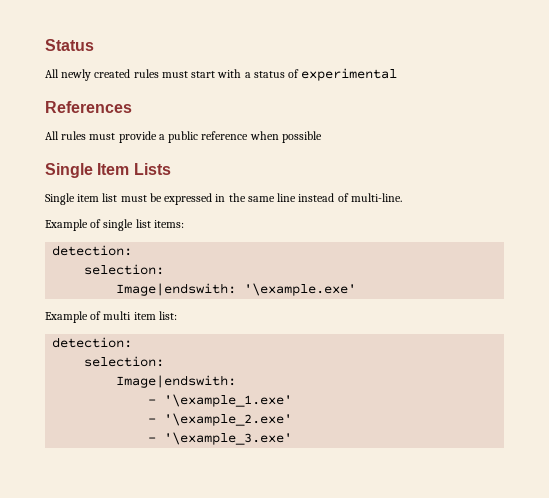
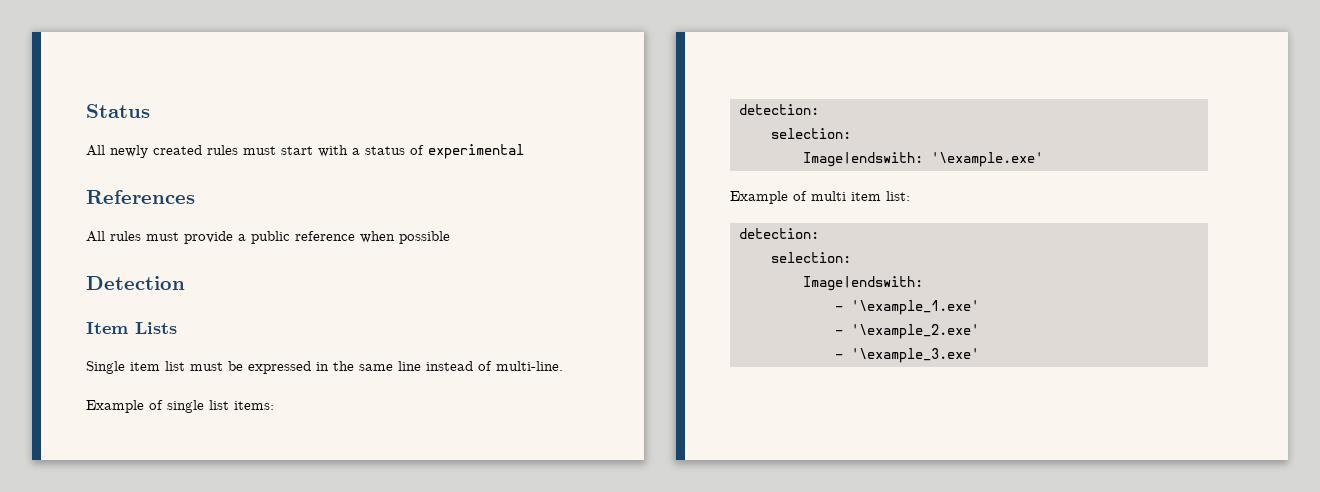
- Single Item Lists
+ Detection
+ Item Lists

